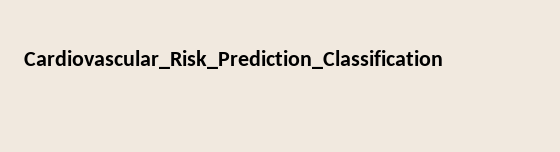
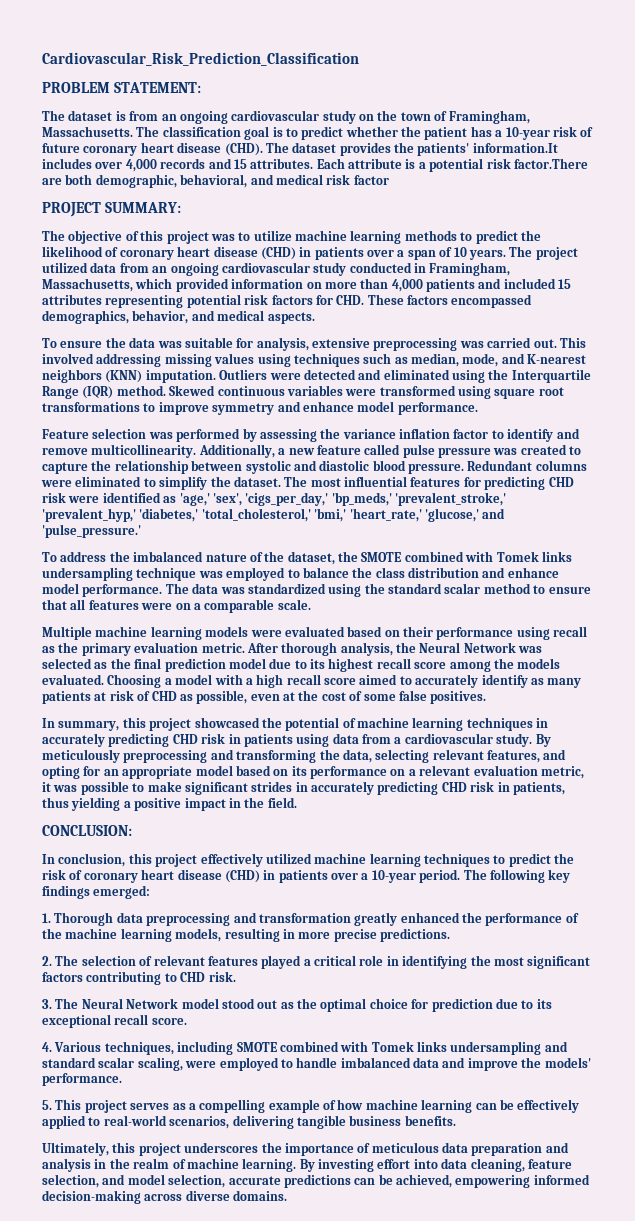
+ PROBLEM STATEMENT:
+ The dataset is from an ongoing cardiovascular study on the town of Framingham, Massachusetts. The classification goal is to predict whether the patient has a 10-year risk of future coronary heart disease (CHD). The dataset provides the patients' information.It includes over 4,000 records and 15 attributes. Each attribute is a potential risk factor.There are both demographic, behavioral, and medical risk factor
+ PROJECT SUMMARY:
+ The objective of this project was to utilize machine learning methods to predict the likelihood of coronary heart disease (CHD) in patients over a span of 10 years. The project utilized data from an ongoing cardiovascular study conducted in Framingham, Massachusetts, which provided information on more than 4,000 patients and included 15 attributes representing potential risk factors for CHD. These factors encompassed demographics, behavior, and medical aspects.
+ To ensure the data was suitable for analysis, extensive preprocessing was carried out. This involved addressing missing values using techniques such as median, mode, and K-nearest neighbors (KNN) imputation. Outliers were detected and eliminated using the Interquartile Range (IQR) method. Skewed continuous variables were transformed using square root transformations to improve symmetry and enhance model performance.
+ Feature selection was performed by assessing the variance inflation factor to identify and remove multicollinearity. Additionally, a new feature called pulse pressure was created to capture the relationship between systolic and diastolic blood pressure. Redundant columns were eliminated to simplify the dataset. The most influential features for predicting CHD risk were identified as 'age,' 'sex', 'cigs_per_day,' 'bp_meds,' 'prevalent_stroke,' 'prevalent_hyp,' 'diabetes,' 'total_cholesterol,' 'bmi,' 'heart_rate,' 'glucose,' and 'pulse_pressure.'
+ To address the imbalanced nature of the dataset, the SMOTE combined with Tomek links undersampling technique was employed to balance the class distribution and enhance model performance. The data was standardized using the standard scalar method to ensure that all features were on a comparable scale.
+ Multiple machine learning models were evaluated based on their performance using recall as the primary evaluation metric. After thorough analysis, the Neural Network was selected as the final prediction model due to its highest recall score among the models evaluated. Choosing a model with a high recall score aimed to accurately identify as many patients at risk of CHD as possible, even at the cost of some false positives.
+ In summary, this project showcased the potential of machine learning techniques in accurately predicting CHD risk in patients using data from a cardiovascular study. By meticulously preprocessing and transforming the data, selecting relevant features, and opting for an appropriate model based on its performance on a relevant evaluation metric, it was possible to make significant strides in accurately predicting CHD risk in patients, thus yielding a positive impact in the field.
+ CONCLUSION:
+ In conclusion, this project effectively utilized machine learning techniques to predict the risk of coronary heart disease (CHD) in patients over a 10-year period. The following key findings emerged:
+ 1. Thorough data preprocessing and transformation greatly enhanced the performance of the machine learning models, resulting in more precise predictions.
+ 2. The selection of relevant features played a critical role in identifying the most significant factors contributing to CHD risk.
+ 3. The Neural Network model stood out as the optimal choice for prediction due to its exceptional recall score.
+ 4. Various techniques, including SMOTE combined with Tomek links undersampling and standard scalar scaling, were employed to handle imbalanced data and improve the models' performance.
+ 5. This project serves as a compelling example of how machine learning can be effectively applied to real-world scenarios, delivering tangible business benefits.
+ Ultimately, this project underscores the importance of meticulous data preparation and analysis in the realm of machine learning. By investing effort into data cleaning, feature selection, and model selection, accurate predictions can be achieved, empowering informed decision-making across diverse domains.

